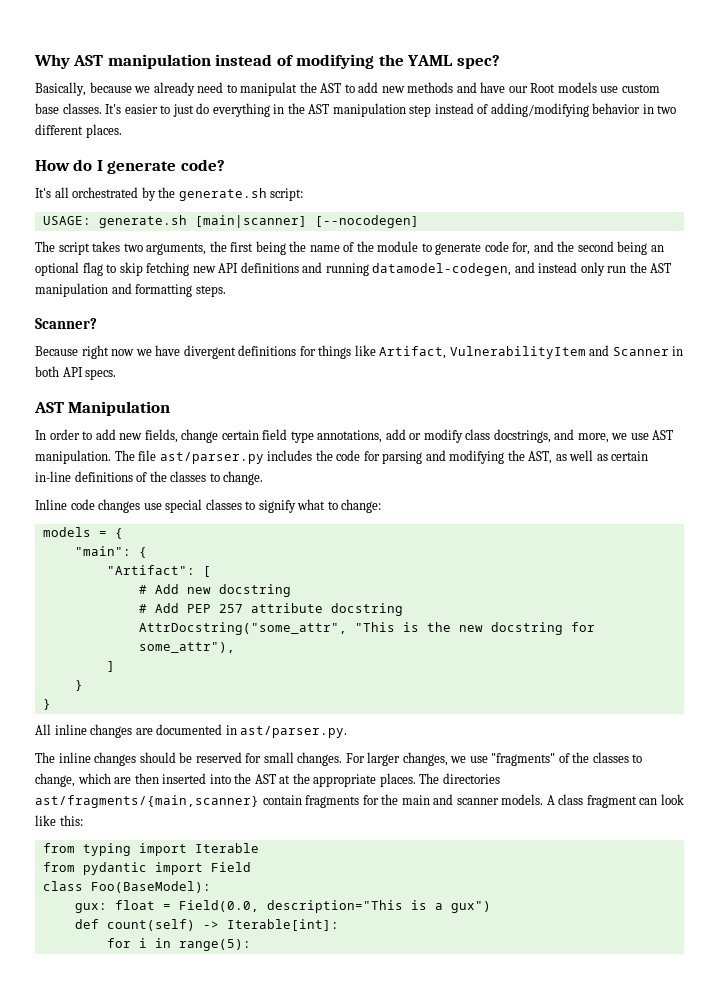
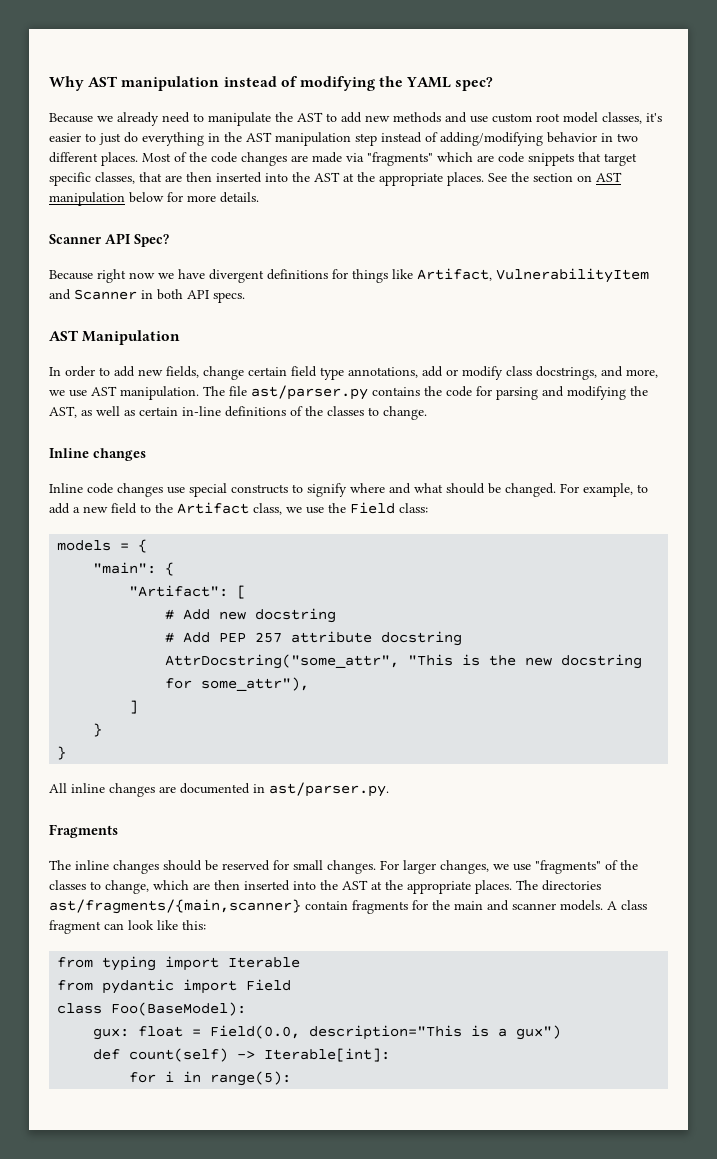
- Basically, because we already need to manipulat the AST to add new methods and have our Root models use custom base classes. It's easier to just do everything in the AST manipulation step instead of adding/modifying behavior in two different places.
- How do I generate code?
- It's all orchestrated by the generate.sh script:
- USAGE: generate.sh [main|scanner] [--nocodegen]
- The script takes two arguments, the first being the name of the module to generate code for, and the second being an optional flag to skip fetching new API definitions and running datamodel-codegen, and instead only run the AST manipulation and formatting steps.
- Scanner?
+ Because we already need to manipulate the AST to add new methods and use custom root model classes, it's easier to just do everything in the AST manipulation step instead of adding/modifying behavior in two different places. Most of the code changes are made via "fragments" which are code snippets that target specific classes, that are then inserted into the AST at the appropriate places. See the section on AST manipulation below for more details.
+ Scanner API Spec?
- The file ast/parser.py includes the code for parsing and modifying the AST, as well as certain in-line definitions of the classes to change.
+ The file ast/parser.py contains the code for parsing and modifying the AST, as well as certain in-line definitions of the classes to change.
+ Inline changes
- Inline code changes use special classes to signify what to change:
+ Inline code changes use special constructs to signify where and what should be changed. For example, to add a new field to the Artifact class, we use the Field class:
+ Fragments

